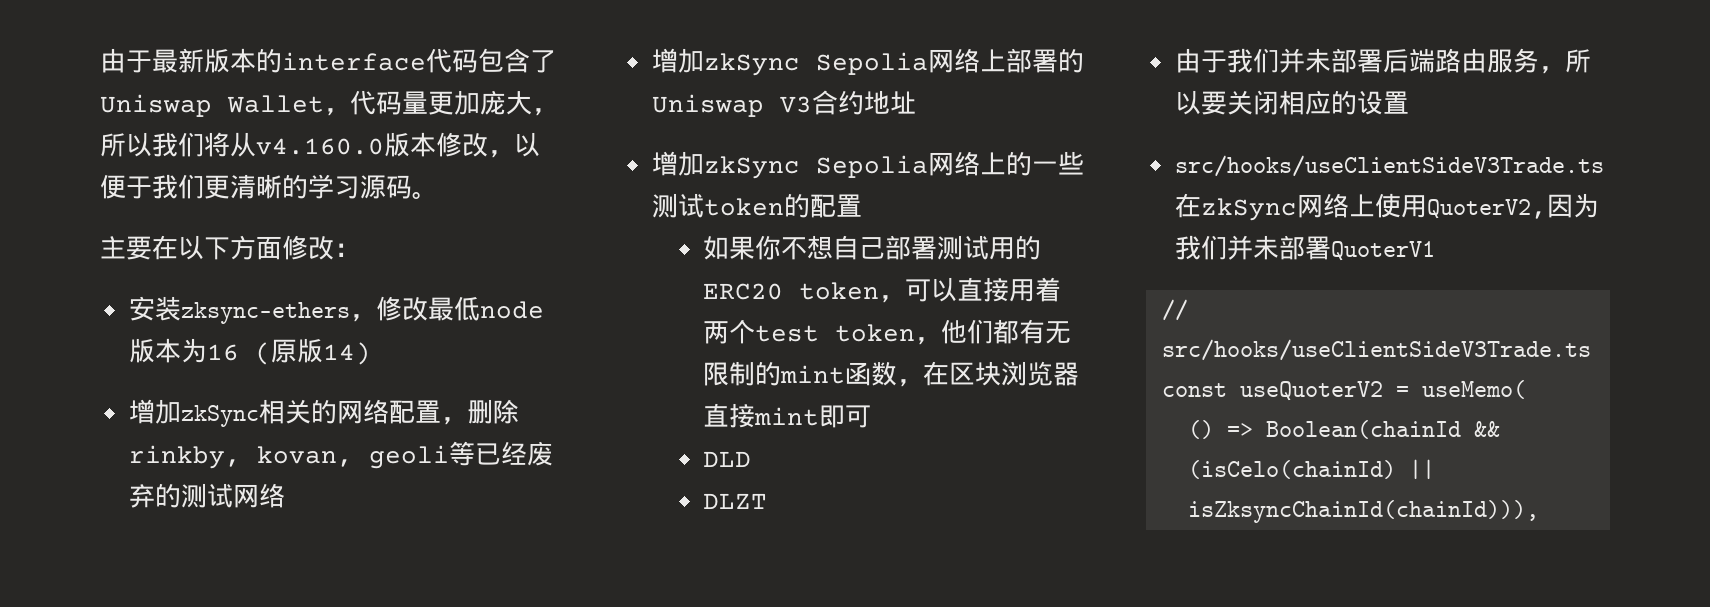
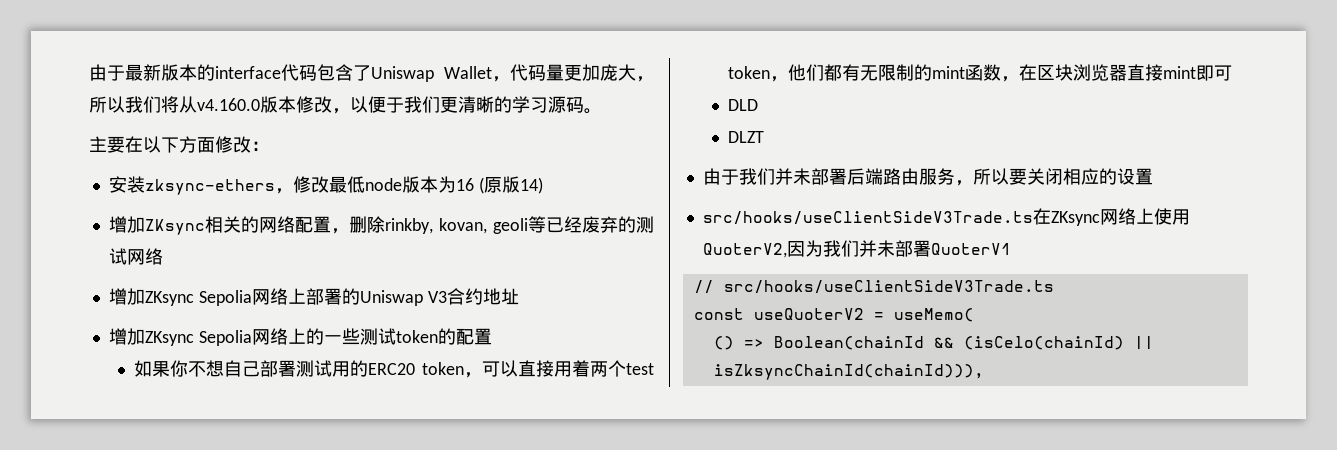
- 增加zkSync相关的网络配置，删除rinkby, kovan, geoli等已经废弃的测试网络
+ 增加ZKsync相关的网络配置，删除rinkby, kovan, geoli等已经废弃的测试网络
- 增加zkSync Sepolia网络上部署的Uniswap V3合约地址
+ 增加ZKsync Sepolia网络上部署的Uniswap V3合约地址
- 增加zkSync Sepolia网络上的一些测试token的配置
+ 增加ZKsync Sepolia网络上的一些测试token的配置
- src/hooks/useClientSideV3Trade.ts在zkSync网络上使用QuoterV2,因为我们并未部署QuoterV1
+ src/hooks/useClientSideV3Trade.ts在ZKsync网络上使用QuoterV2,因为我们并未部署QuoterV1

